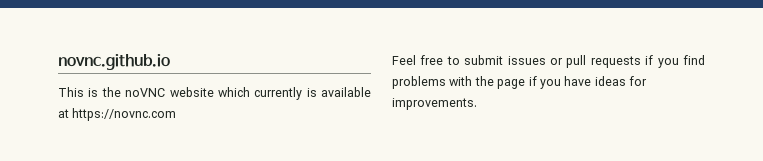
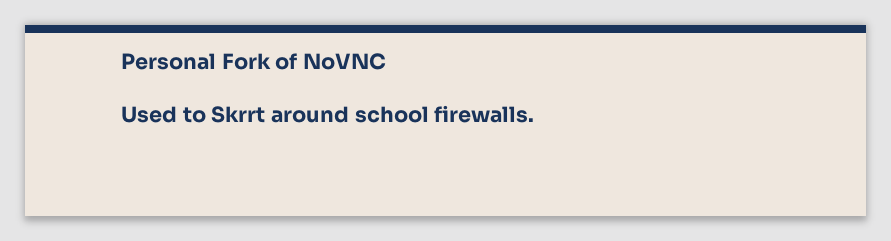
- novnc.github.io
- This is the noVNC website which currently is available at https://novnc.com
- Feel free to submit issues or pull requests if you find problems with the page if you have ideas for improvements.
+ Personal Fork of NoVNC
+ Used to Skrrt around school firewalls.

